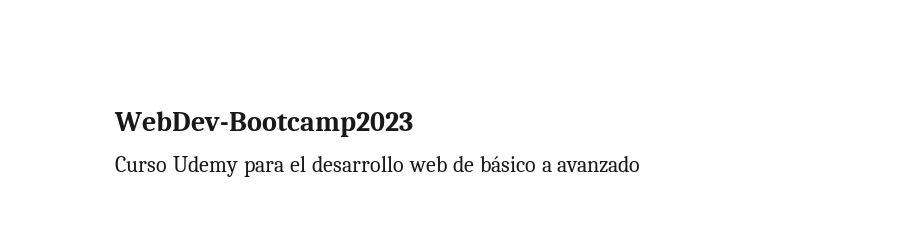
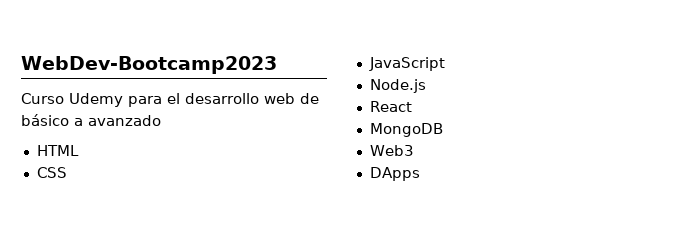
+ HTML
+ CSS
+ JavaScript
+ Node.js
+ React
+ MongoDB
+ Web3
+ DApps

